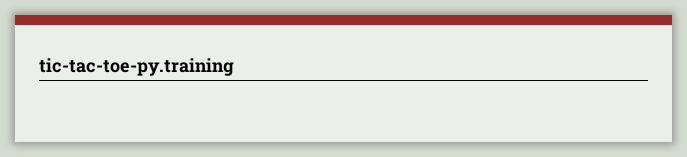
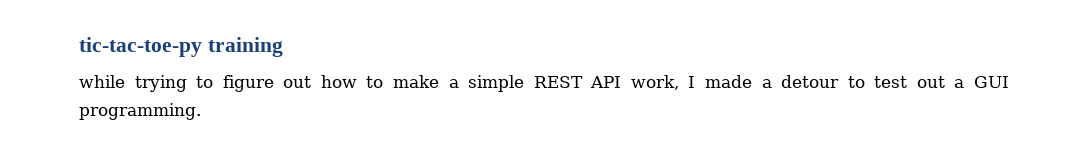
- tic-tac-toe-py.training
+ tic-tac-toe-py training
+ while trying to figure out how to make a simple REST API work, I made a detour to test out a GUI programming.

